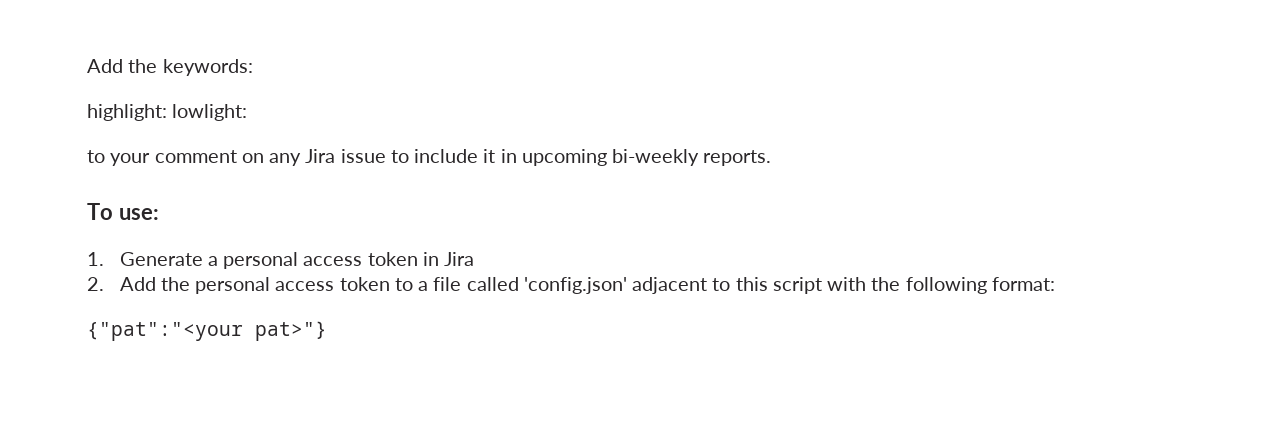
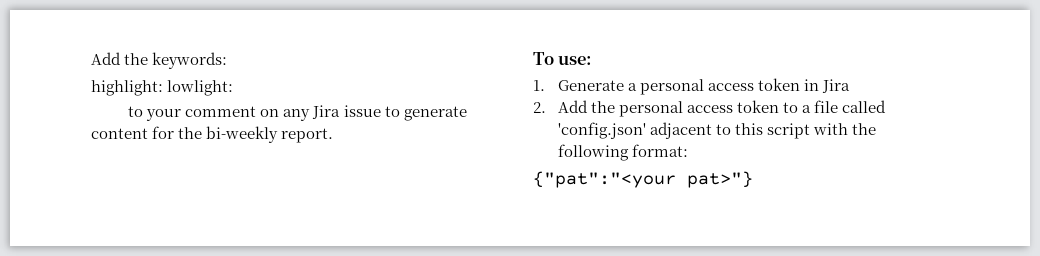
- to your comment on any Jira issue to include it in upcoming bi-weekly reports.
+ to your comment on any Jira issue to generate content for the bi-weekly report.

